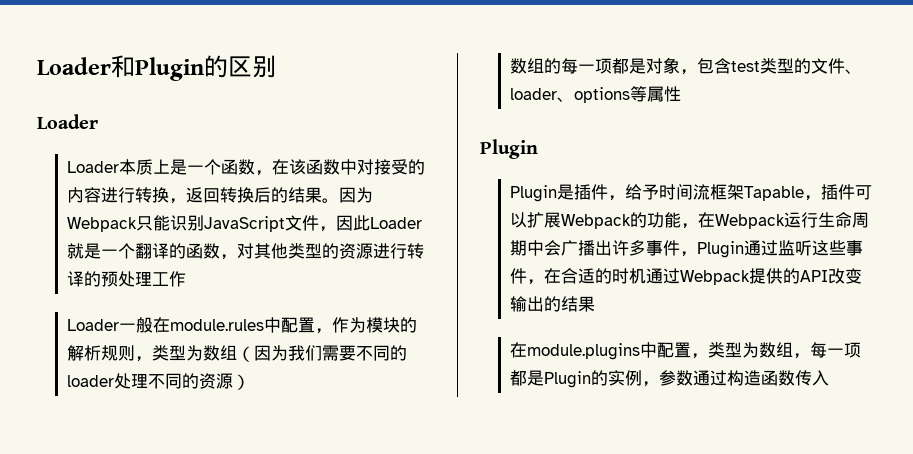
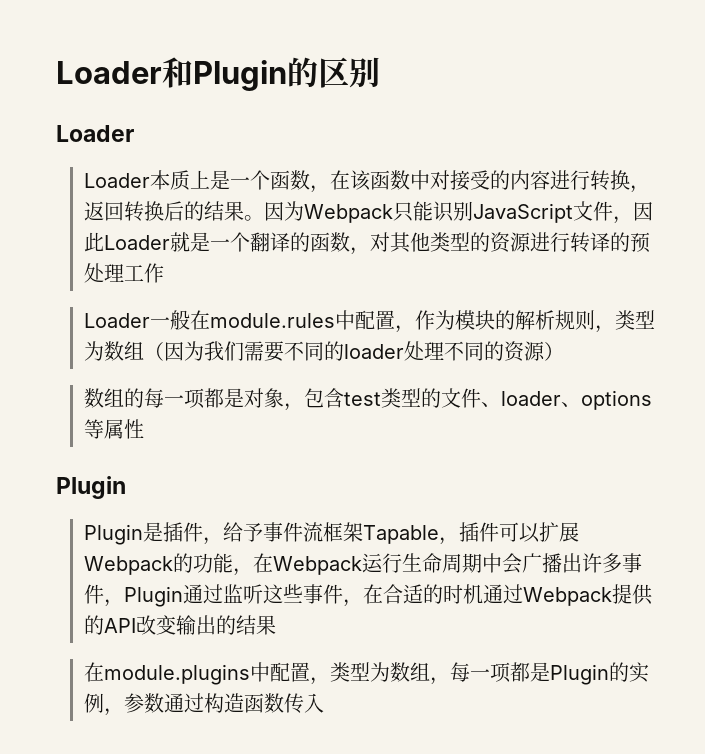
- Plugin是插件，给予时间流框架Tapable，插件可以扩展Webpack的功能，在Webpack运行生命周期中会广播出许多事件，Plugin通过监听这些事件，在合适的时机通过Webpack提供的API改变输出的结果
+ Plugin是插件，给予事件流框架Tapable，插件可以扩展Webpack的功能，在Webpack运行生命周期中会广播出许多事件，Plugin通过监听这些事件，在合适的时机通过Webpack提供的API改变输出的结果

